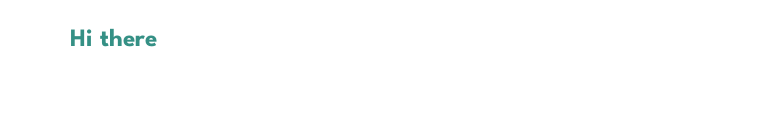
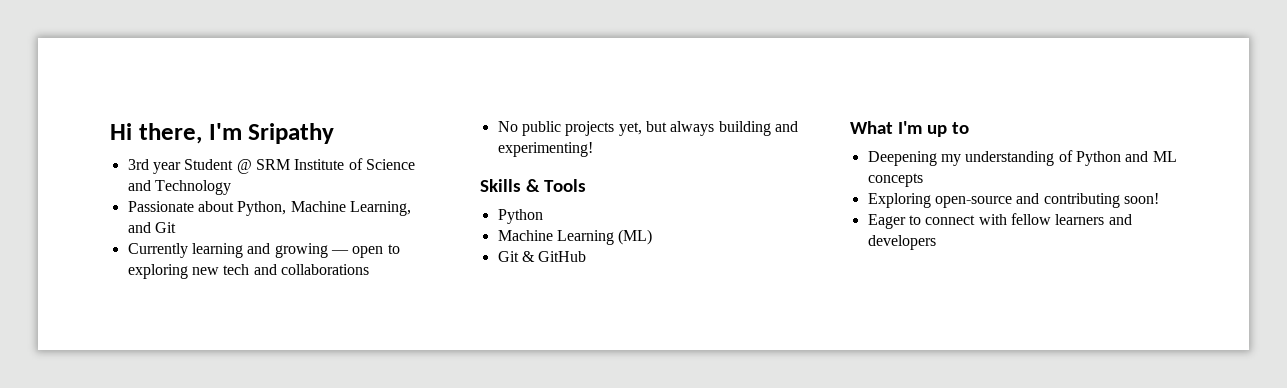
- Hi there
+ Hi there, I'm Sripathy
+ 3rd year Student @ SRM Institute of Science and Technology
+ Passionate about Python, Machine Learning, and Git
+ Currently learning and growing — open to exploring new tech and collaborations
+ No public projects yet, but always building and experimenting!
+ Skills & Tools
+ Python
+ Machine Learning (ML)
+ Git & GitHub
+ What I'm up to
+ Deepening my understanding of Python and ML concepts
+ Exploring open-source and contributing soon!
+ Eager to connect with fellow learners and developers

